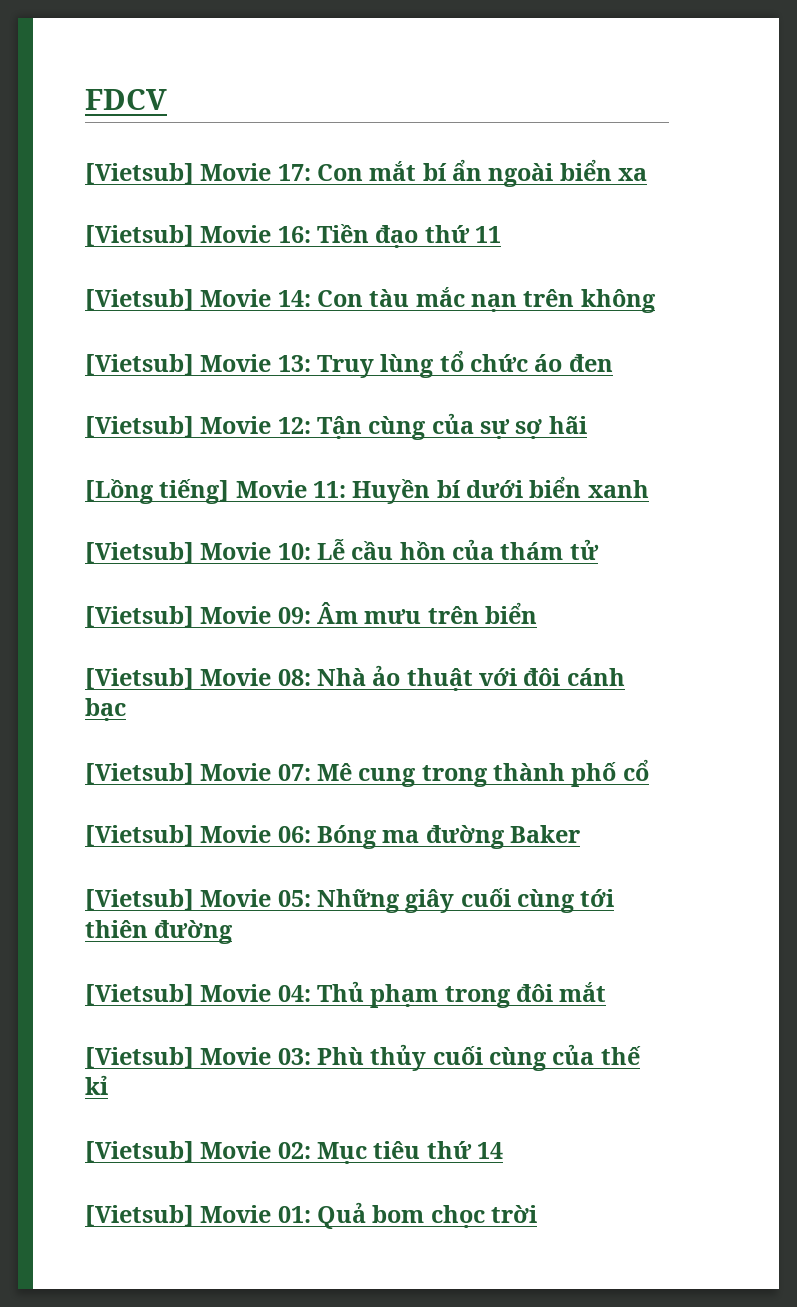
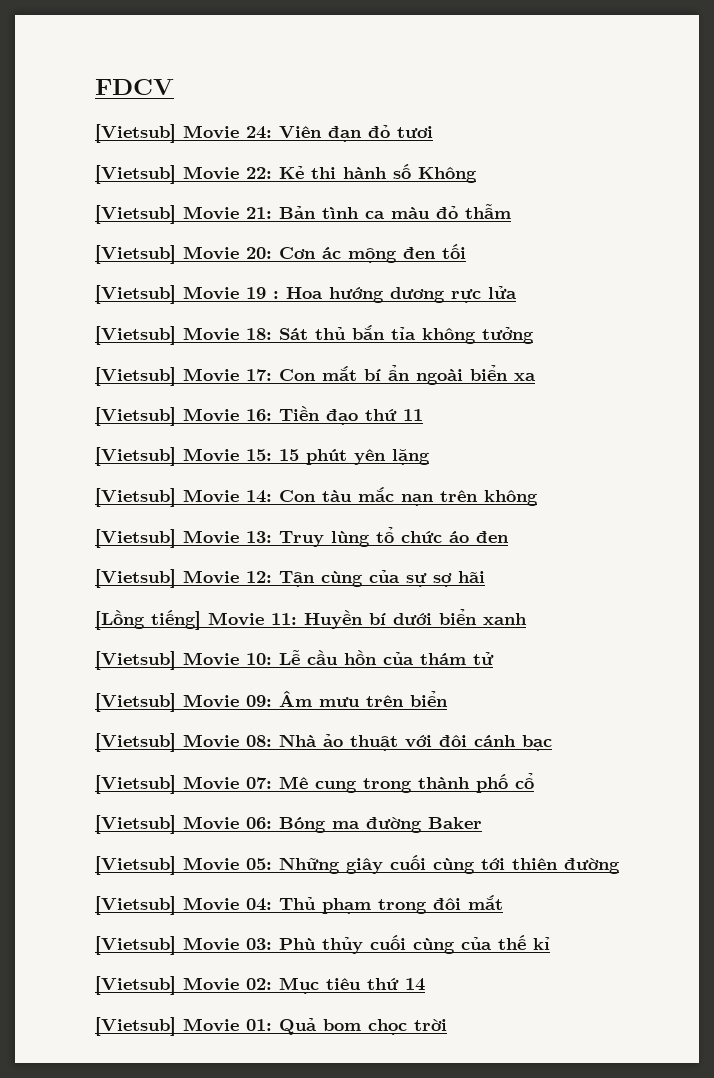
+ [Vietsub] Movie 24: Viên đạn đỏ tươi
+ [Vietsub] Movie 22: Kẻ thi hành số Không
+ [Vietsub] Movie 21: Bản tình ca màu đỏ thẫm
+ [Vietsub] Movie 20: Cơn ác mộng đen tối
+ [Vietsub] Movie 19 : Hoa hướng dương rực lửa
+ [Vietsub] Movie 18: Sát thủ bắn tỉa không tưởng
+ [Vietsub] Movie 15: 15 phút yên lặng

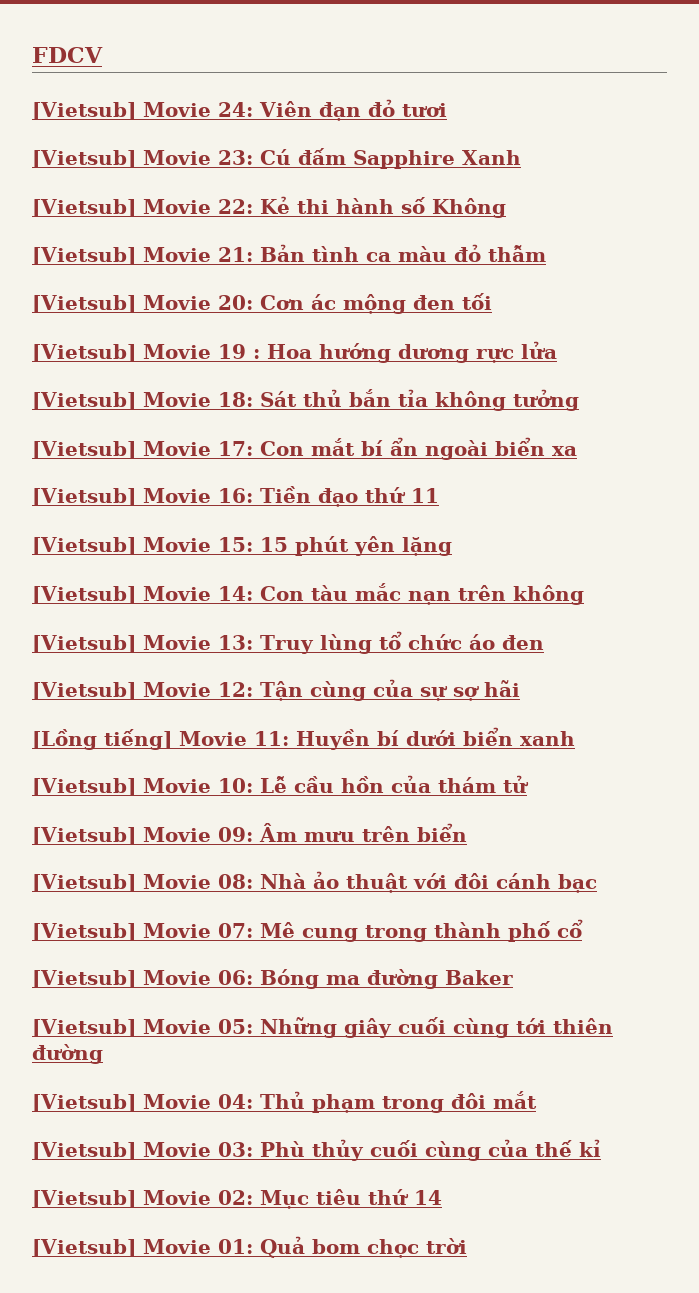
+ [Vietsub] Movie 23: Cú đấm Sapphire Xanh

